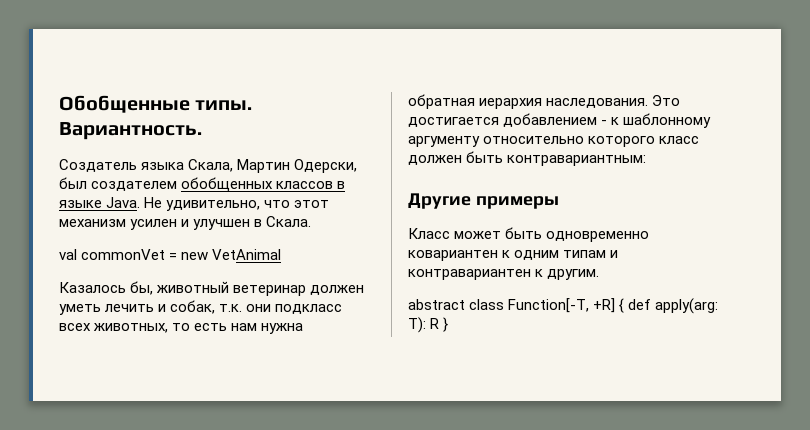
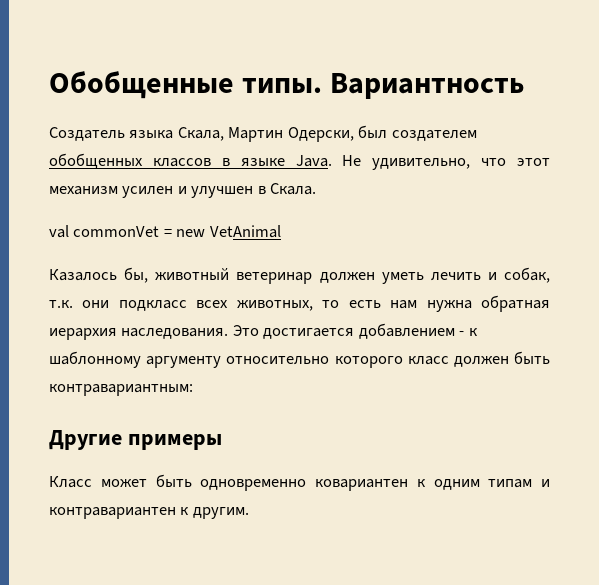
- Вариантность.
+ Вариантность
- abstract class Function[-T, +R] { def apply(arg: T): R }

